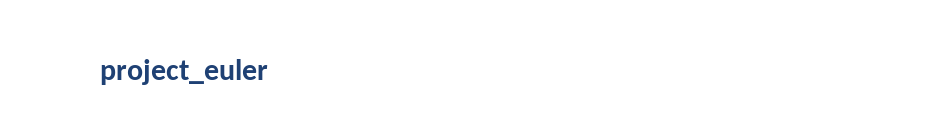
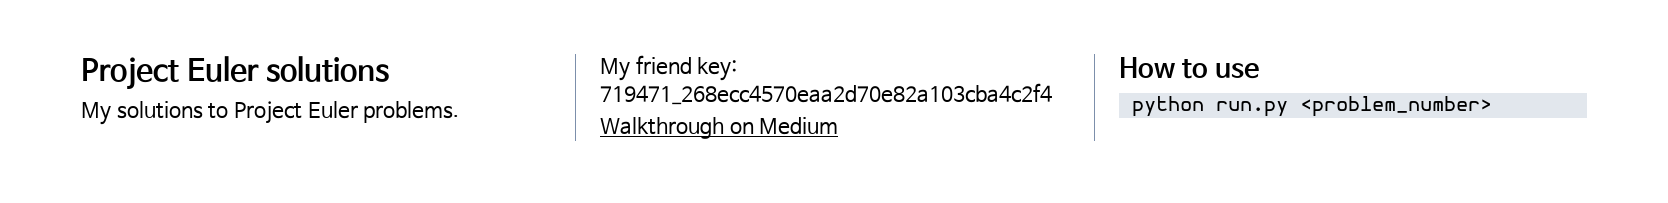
- project_euler
+ Project Euler solutions
+ My solutions to Project Euler problems.
+ My friend key: 719471_268ecc4570eaa2d70e82a103cba4c2f4
+ Walkthrough on Medium
+ How to use
+ python run.py <problem_number>

